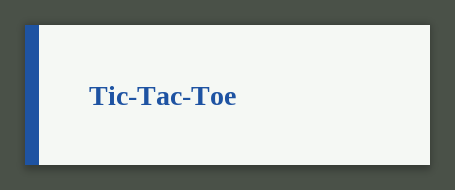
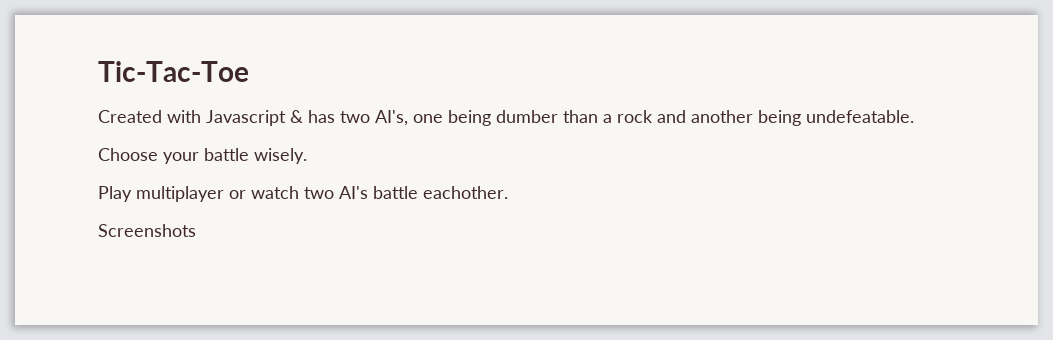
+ Created with Javascript & has two AI's, one being dumber than a rock and another being undefeatable.
+ Choose your battle wisely.
+ Play multiplayer or watch two AI's battle eachother.
+ Screenshots

